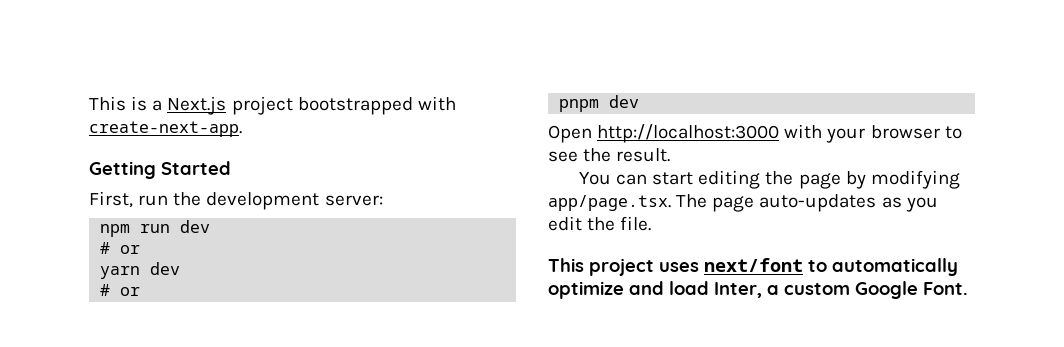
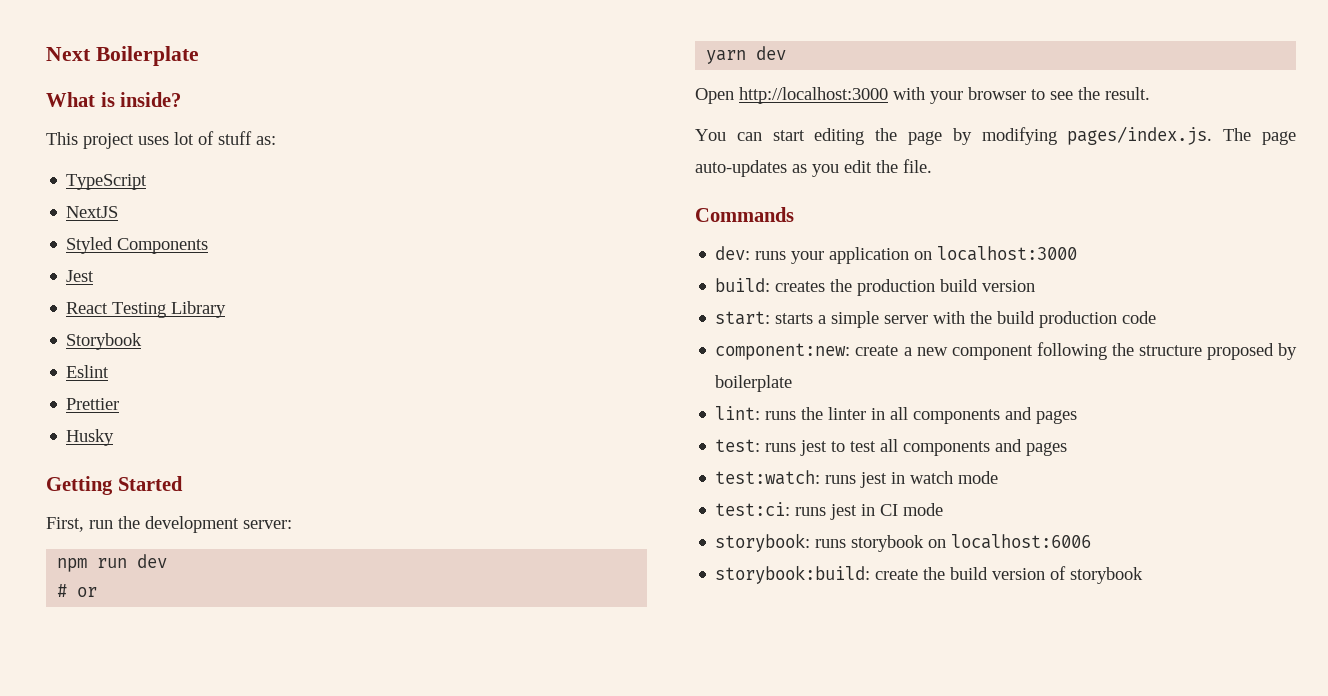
- This is a Next.js project bootstrapped with create-next-app.
+ Next Boilerplate
+ What is inside?
+ This project uses lot of stuff as:
+ TypeScript
+ NextJS
+ Styled Components
+ Jest
+ React Testing Library
+ Storybook
+ Eslint
+ Prettier
+ Husky
  yarn dev
- # or
- pnpm dev
- You can start editing the page by modifying app/page.tsx. The page auto-updates as you edit the file.
+ You can start editing the page by modifying pages/index.js. The page auto-updates as you edit the file.
- This project uses next/font to automatically optimize and load Inter, a custom Google Font.
+ Commands
+ dev: runs your application on localhost:3000
+ build: creates the production build version
+ start: starts a simple server with the build production code
+ component:new: create a new component following the structure proposed by boilerplate
+ lint: runs the linter in all components and pages
+ test: runs jest to test all components and pages
+ test:watch: runs jest in watch mode
+ test:ci: runs jest in CI mode
+ storybook: runs storybook on localhost:6006
+ storybook:build: create the build version of storybook

